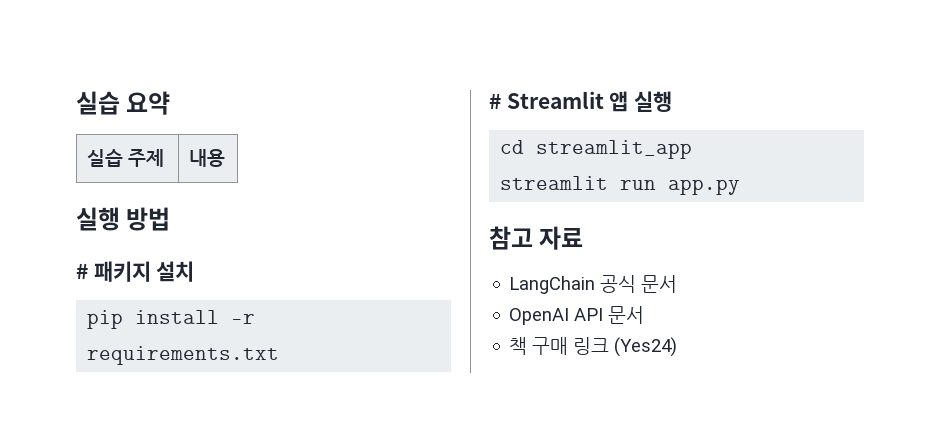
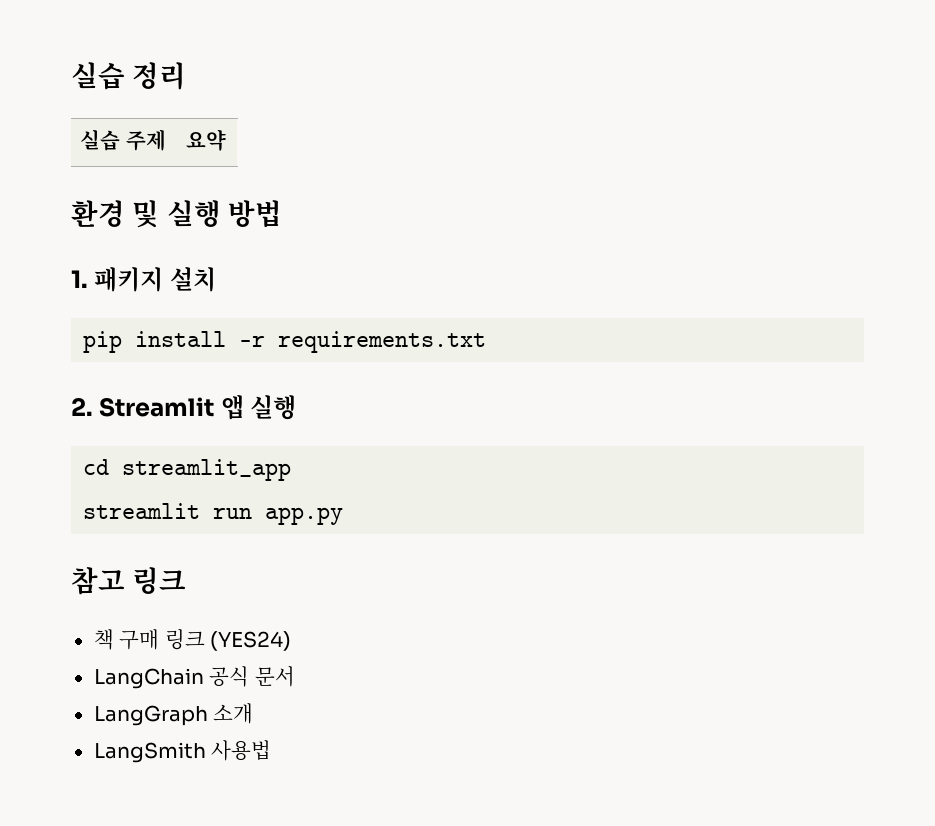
- 실습 요약
+ 실습 정리
- 실습 주제 | 내용
- 실행 방법
+ 실습 주제 | 요약
+ 환경 및 실행 방법
- # 패키지 설치
+ 1. 패키지 설치
- # Streamlit 앱 실행
+ 2. Streamlit 앱 실행
- 참고 자료
+ 참고 링크
+ 책 구매 링크 (YES24)
  LangChain 공식 문서
- OpenAI API 문서
- 책 구매 링크 (Yes24)
+ LangGraph 소개
+ LangSmith 사용법

